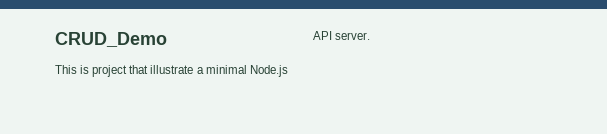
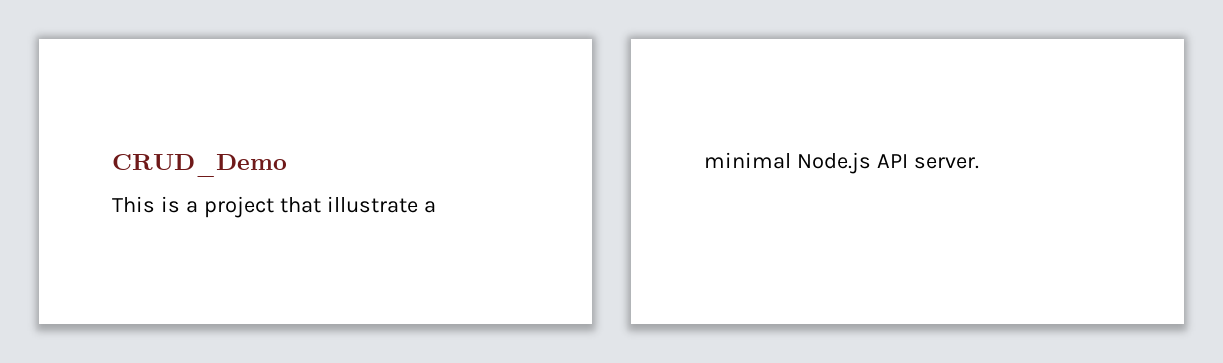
- This is project that illustrate a minimal Node.js API server.
+ This is a project that illustrate a minimal Node.js API server.

